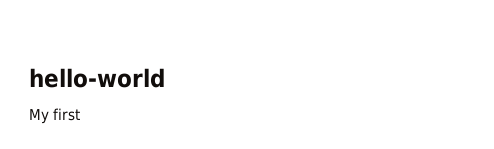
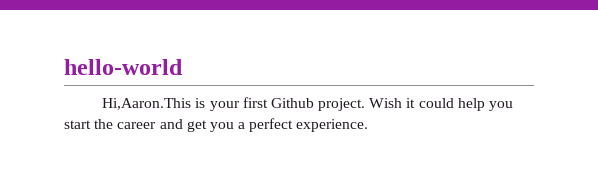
- My first
+ Hi,Aaron.This is your first Github project. Wish it could help you start the career and get you a perfect experience.

